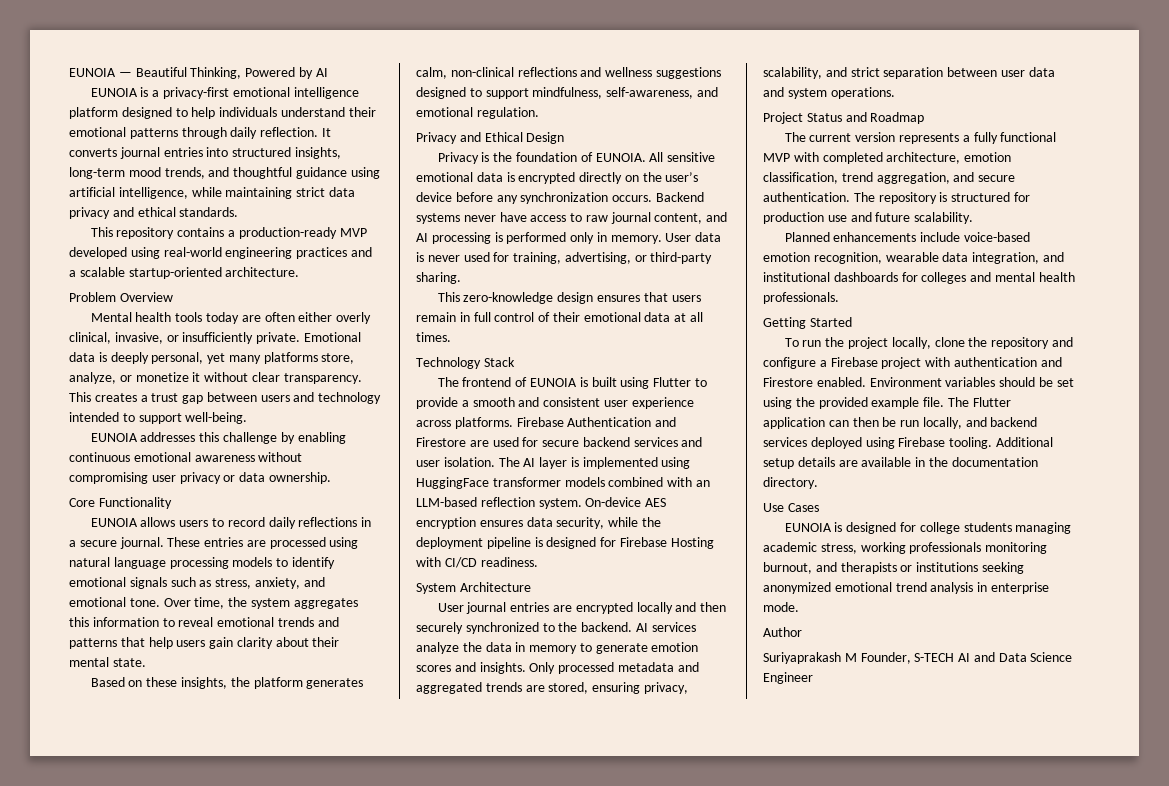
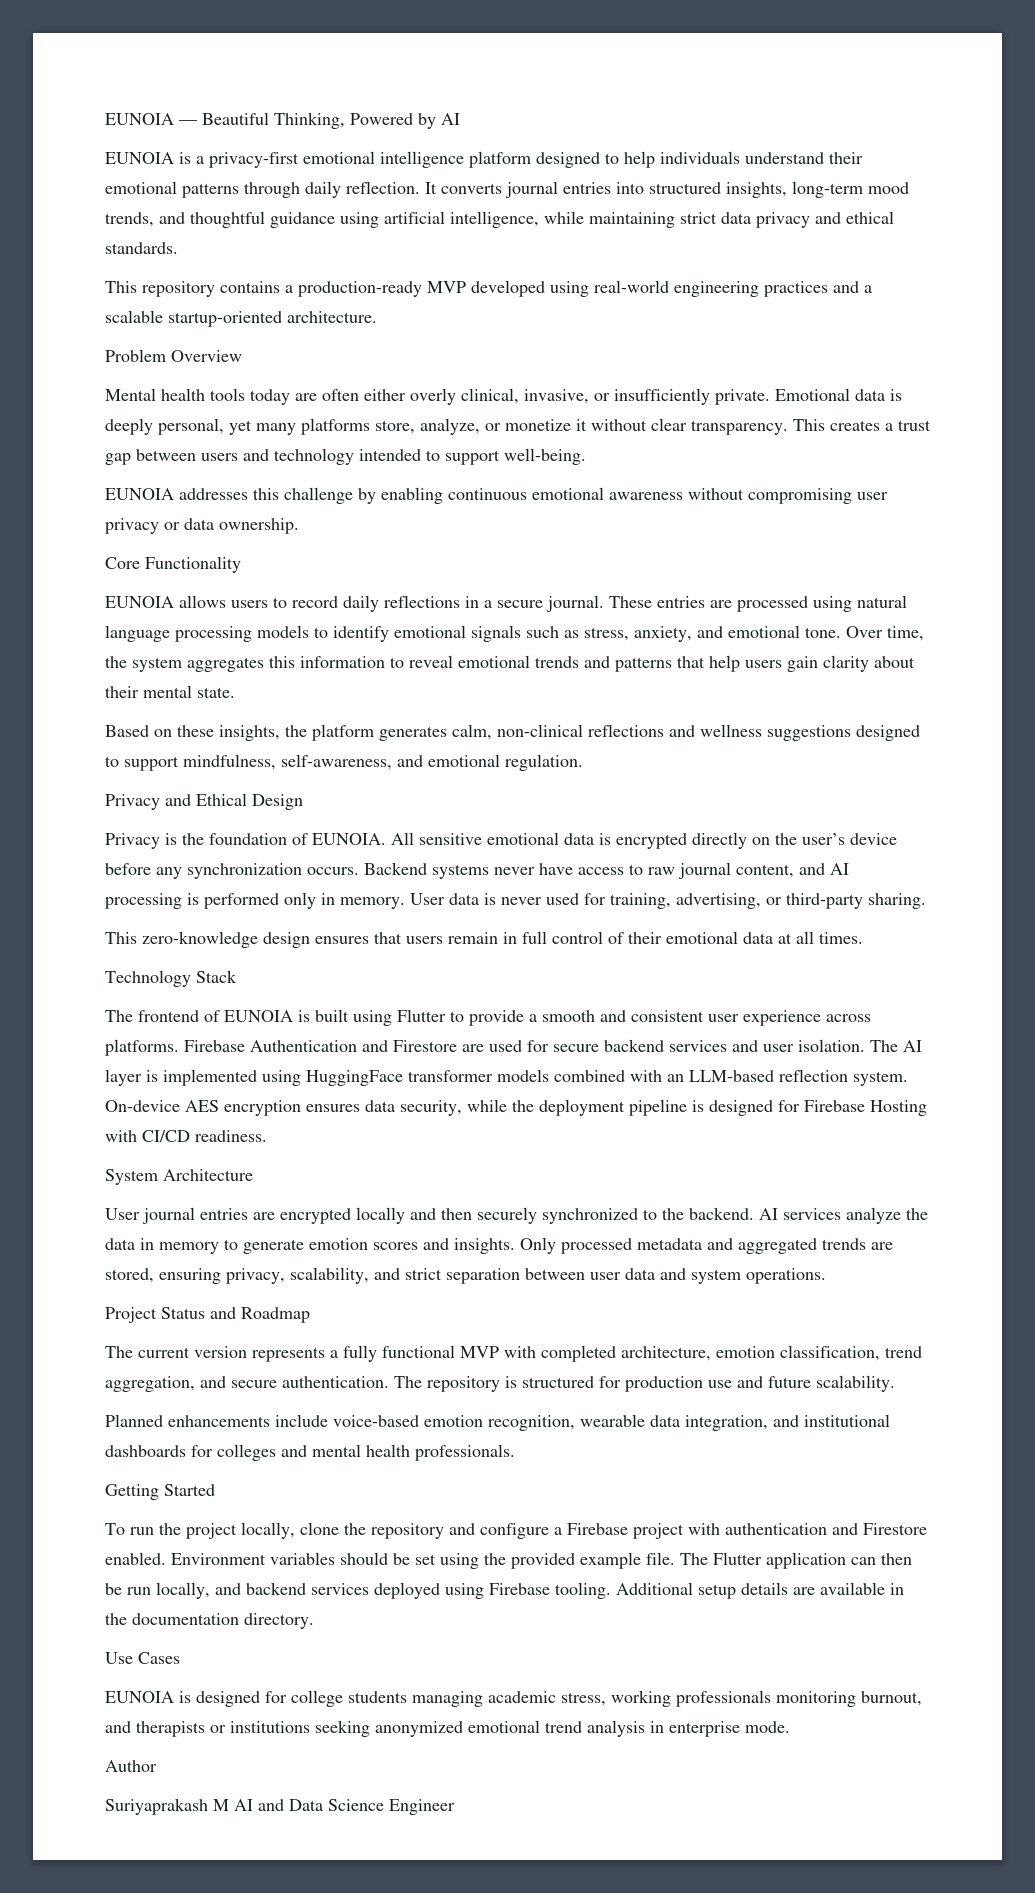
- Suriyaprakash M Founder, S-TECH AI and Data Science Engineer
+ Suriyaprakash M AI and Data Science Engineer

